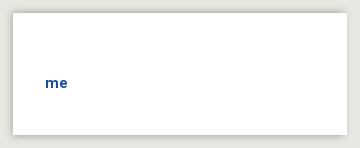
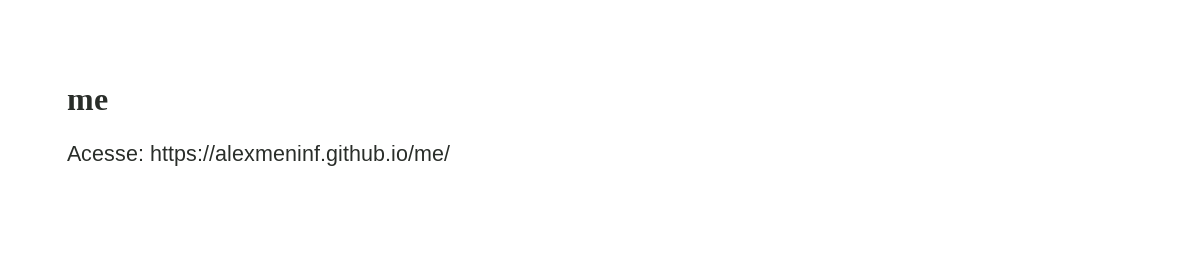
+ Acesse: https://alexmeninf.github.io/me/

